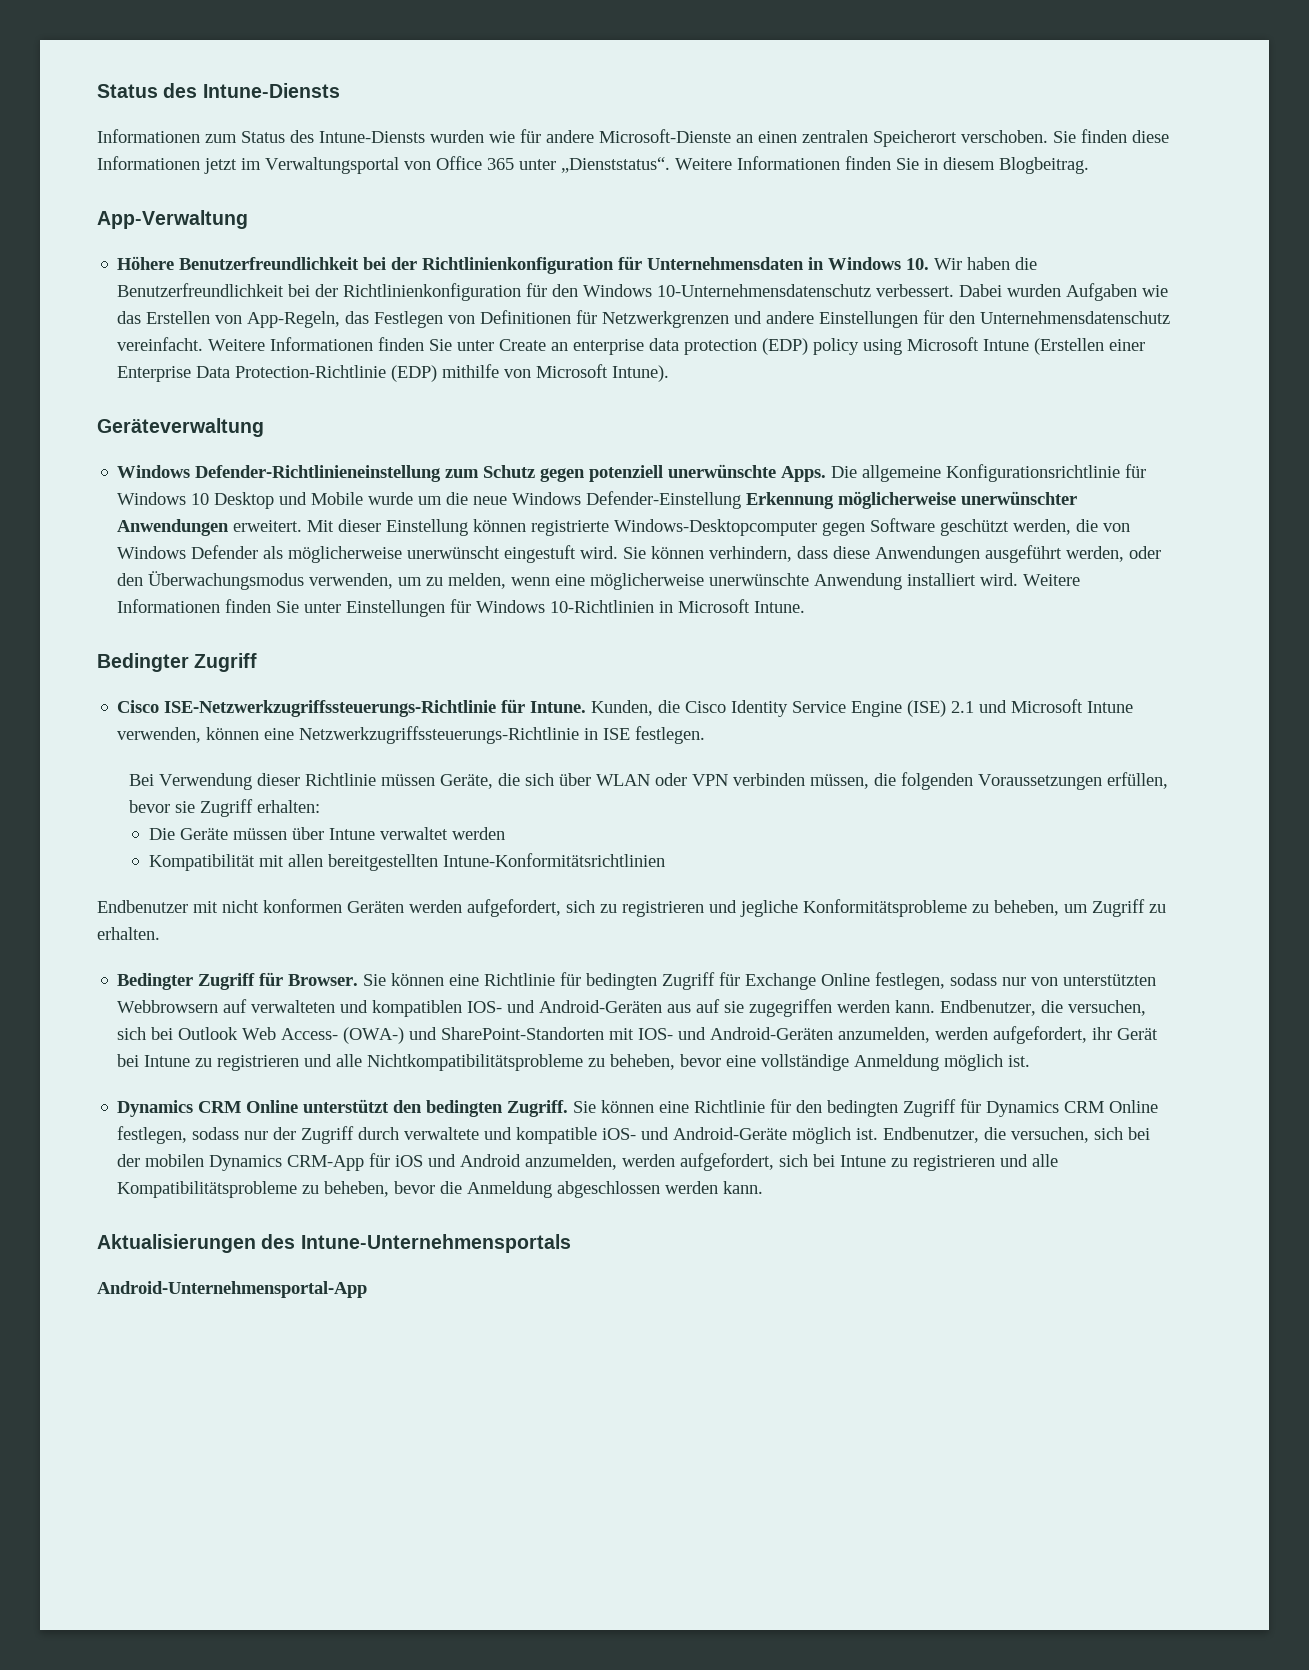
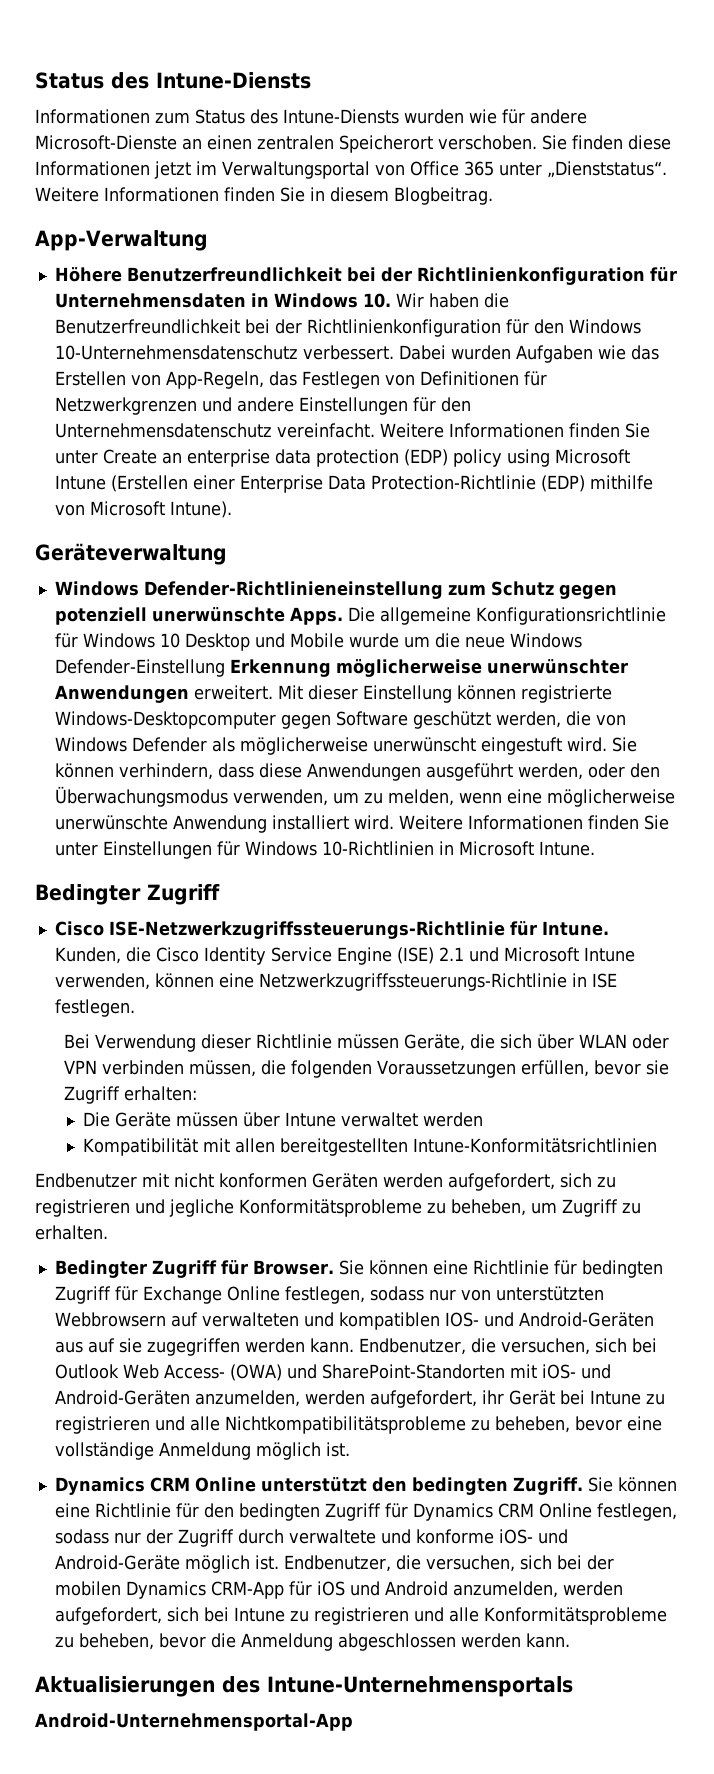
- Endbenutzer, die versuchen, sich bei Outlook Web Access- (OWA-) und SharePoint-Standorten mit IOS- und Android-Geräten anzumelden, werden aufgefordert, ihr Gerät bei Intune zu registrieren und alle Nichtkompatibilitätsprobleme zu beheben, bevor eine vollständige Anmeldung möglich ist.
+ Endbenutzer, die versuchen, sich bei Outlook Web Access- (OWA) und SharePoint-Standorten mit iOS- und Android-Geräten anzumelden, werden aufgefordert, ihr Gerät bei Intune zu registrieren und alle Nichtkompatibilitätsprobleme zu beheben, bevor eine vollständige Anmeldung möglich ist.
- Sie können eine Richtlinie für den bedingten Zugriff für Dynamics CRM Online festlegen, sodass nur der Zugriff durch verwaltete und kompatible iOS- und Android-Geräte möglich ist.
+ Sie können eine Richtlinie für den bedingten Zugriff für Dynamics CRM Online festlegen, sodass nur der Zugriff durch verwaltete und konforme iOS- und Android-Geräte möglich ist.
- Endbenutzer, die versuchen, sich bei der mobilen Dynamics CRM-App für iOS und Android anzumelden, werden aufgefordert, sich bei Intune zu registrieren und alle Kompatibilitätsprobleme zu beheben, bevor die Anmeldung abgeschlossen werden kann.
+ Endbenutzer, die versuchen, sich bei der mobilen Dynamics CRM-App für iOS und Android anzumelden, werden aufgefordert, sich bei Intune zu registrieren und alle Konformitätsprobleme zu beheben, bevor die Anmeldung abgeschlossen werden kann.

